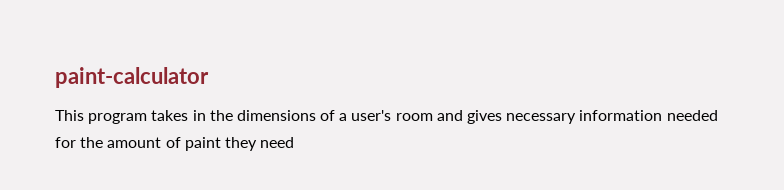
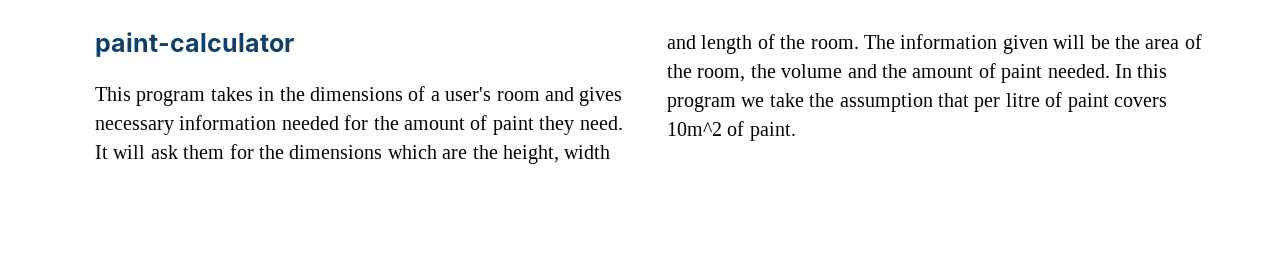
- This program takes in the dimensions of a user's room and gives necessary information needed for the amount of paint they need
+ This program takes in the dimensions of a user's room and gives necessary information needed for the amount of paint they need. It will ask them for the dimensions which are the height, width and length of the room. The information given will be the area of the room, the volume and the amount of paint needed. In this program we take the assumption that per litre of paint covers 10m^2 of paint.

